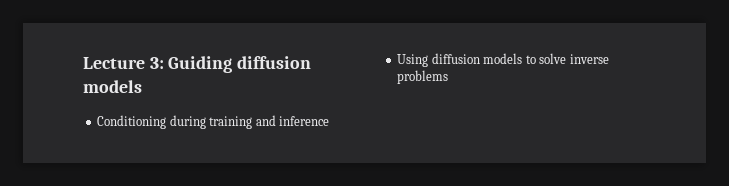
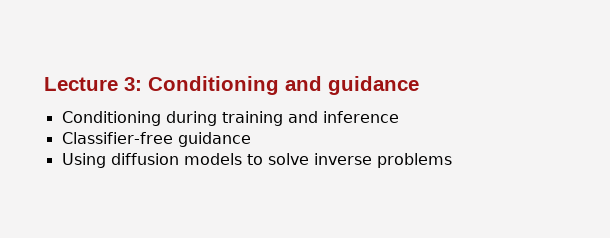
- Lecture 3: Guiding diffusion models
+ Lecture 3: Conditioning and guidance
+ Classifier-free guidance

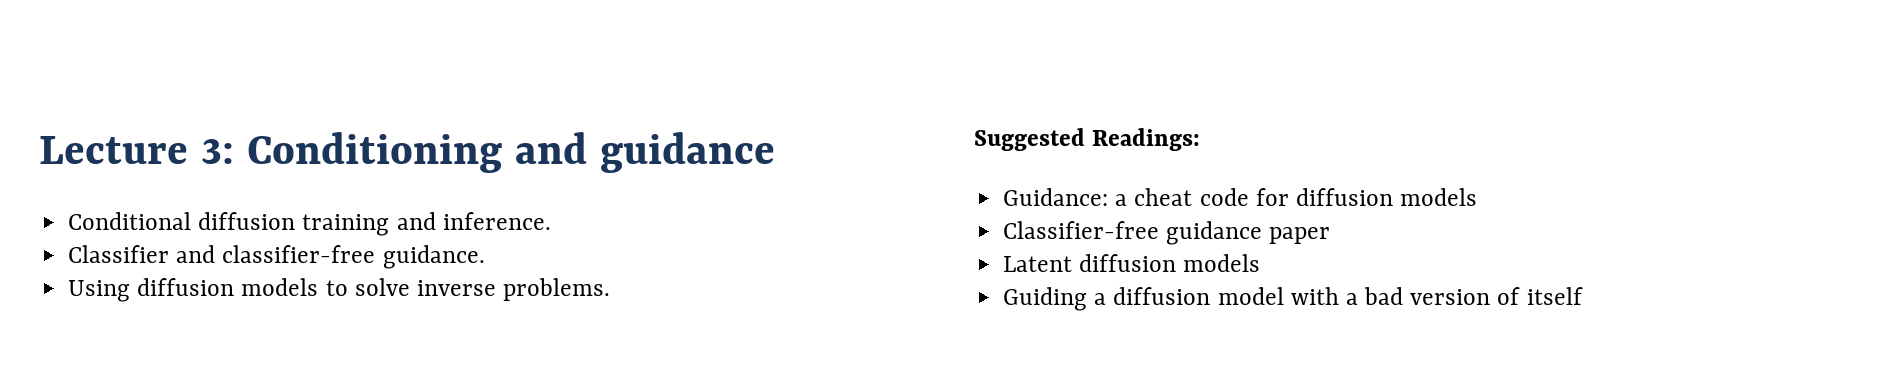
- Conditioning during training and inference
- Classifier-free guidance
+ Conditional diffusion training and inference.
+ Classifier and classifier-free guidance.
- Using diffusion models to solve inverse problems
+ Using diffusion models to solve inverse problems.
+ Suggested Readings:
+ Guidance: a cheat code for diffusion models
+ Classifier-free guidance paper
+ Latent diffusion models
+ Guiding a diffusion model with a bad version of itself

